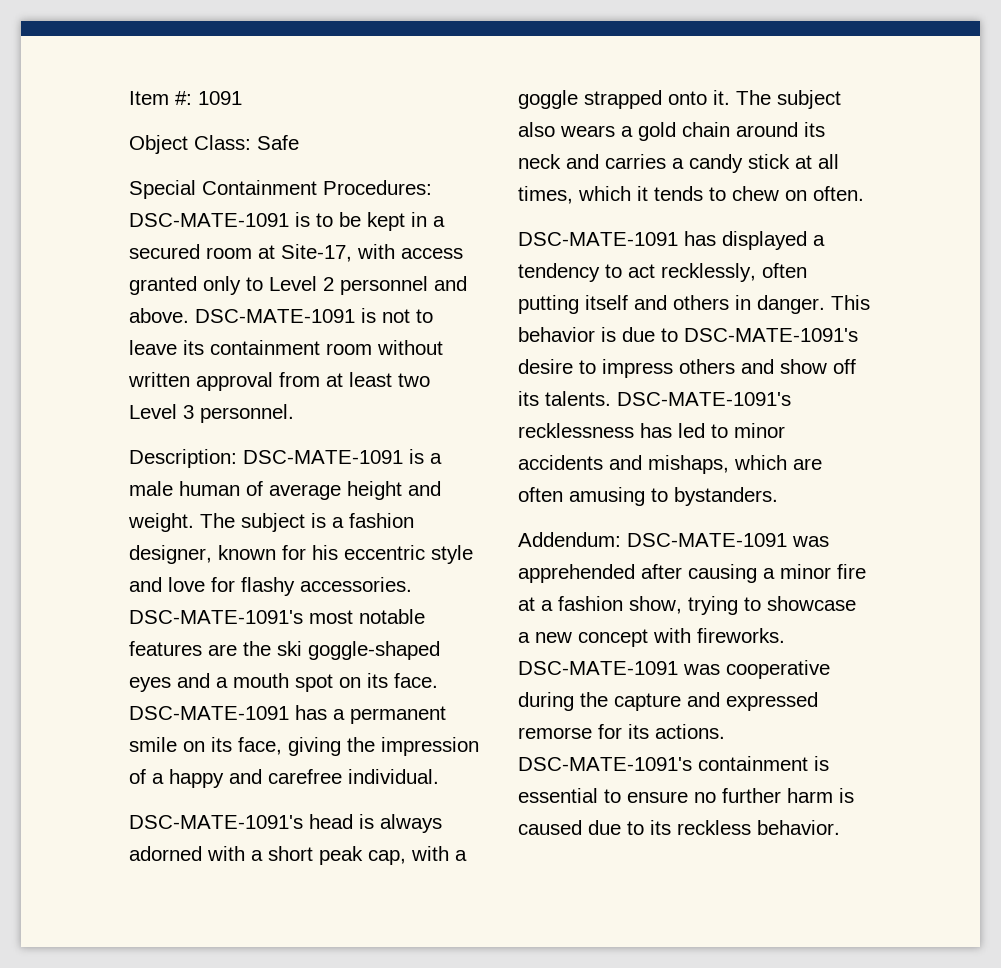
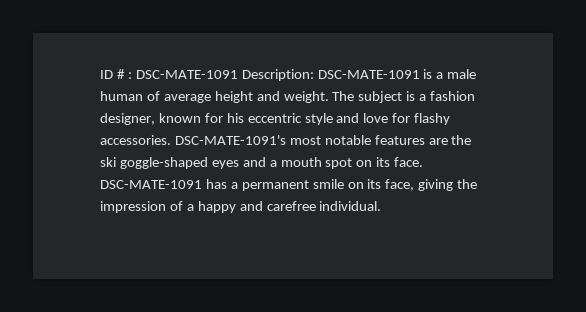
- Item #: 1091
- Object Class: Safe
- Special Containment Procedures: DSC-MATE-1091 is to be kept in a secured room at Site-17, with access granted only to Level 2 personnel and above. DSC-MATE-1091 is not to leave its containment room without written approval from at least two Level 3 personnel.
- Description: DSC-MATE-1091 is a male human of average height and weight.
+ ID # : DSC-MATE-1091 Description: DSC-MATE-1091 is a male human of average height and weight.
- DSC-MATE-1091's head is always adorned with a short peak cap, with a goggle strapped onto it. The subject also wears a gold chain around its neck and carries a candy stick at all times, which it tends to chew on often.
- DSC-MATE-1091 has displayed a tendency to act recklessly, often putting itself and others in danger. This behavior is due to DSC-MATE-1091's desire to impress others and show off its talents. DSC-MATE-1091's recklessness has led to minor accidents and mishaps, which are often amusing to bystanders.
- Addendum: DSC-MATE-1091 was apprehended after causing a minor fire at a fashion show, trying to showcase a new concept with fireworks. DSC-MATE-1091 was cooperative during the capture and expressed remorse for its actions. DSC-MATE-1091's containment is essential to ensure no further harm is caused due to its reckless behavior.

